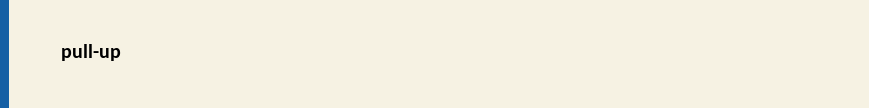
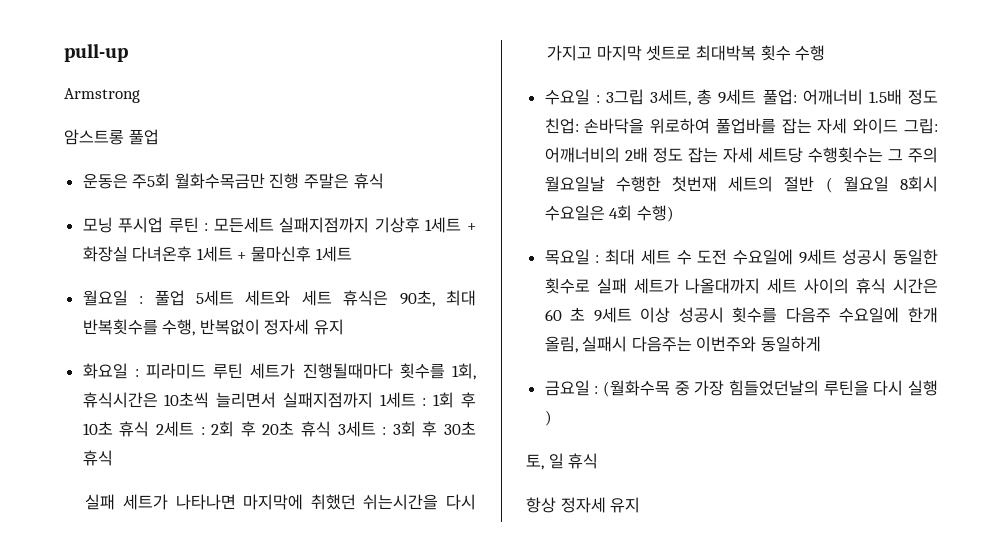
+ Armstrong
+ 암스트롱 풀업
+ 운동은 주5회 월화수목금만 진행 주말은 휴식
+ 모닝 푸시업 루틴 : 모든세트 실패지점까지 기상후 1세트 + 화장실 다녀온후 1세트 + 물마신후 1세트
+ 월요일 : 풀업 5세트 세트와 세트 휴식은 90초, 최대 반복횟수를 수행, 반복없이 정자세 유지
+ 화요일 : 피라미드 루틴 세트가 진행될때마다 횟수를 1회, 휴식시간은 10초씩 늘리면서 실패지점까지 1세트 : 1회 후 10초 휴식 2세트 : 2회 후 20초 휴식 3세트 : 3회 후 30초 휴식
+ 실패 세트가 나타나면 마지막에 취했던 쉬는시간을 다시 가지고 마지막 셋트로 최대박복 횟수 수행
+ 수요일 : 3그립 3세트, 총 9세트 풀업: 어깨너비 1.5배 정도 친업: 손바닥을 위로하여 풀업바를 잡는 자세 와이드 그립: 어깨너비의 2배 정도 잡는 자세 세트당 수행횟수는 그 주의 월요일날 수행한 첫번재 세트의 절반 ( 월요일 8회시 수요일은 4회 수행)
+ 목요일 : 최대 세트 수 도전 수요일에 9세트 성공시 동일한 횟수로 실패 세트가 나올대까지 세트 사이의 휴식 시간은 60 초 9세트 이상 성공시 횟수를 다음주 수요일에 한개 올림, 실패시 다음주는 이번주와 동일하게
+ 금요일 : (월화수목 중 가장 힘들었던날의 루틴을 다시 실행 )
+ 토, 일 휴식
+ 항상 정자세 유지

